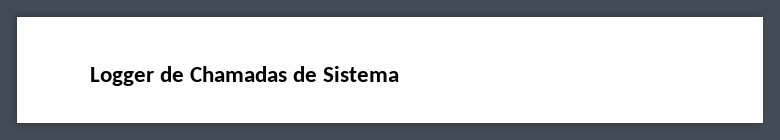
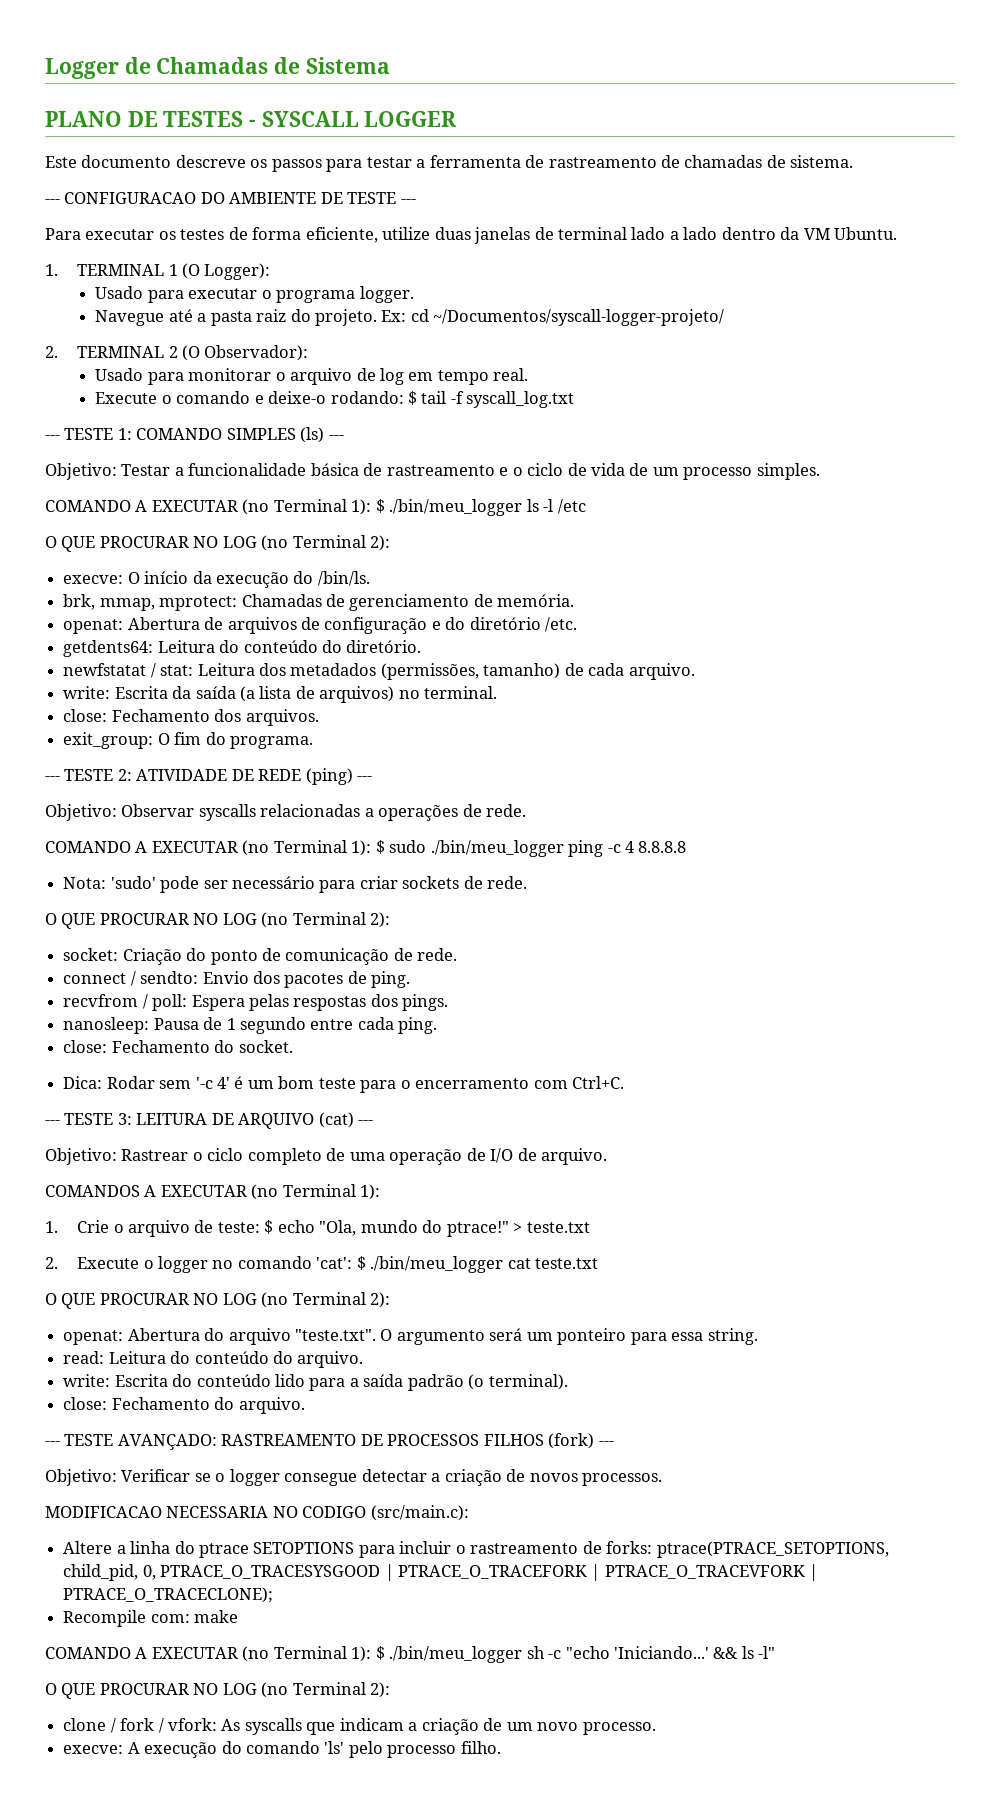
+ PLANO DE TESTES - SYSCALL LOGGER
+ Este documento descreve os passos para testar a ferramenta de rastreamento de chamadas de sistema.
+ --- CONFIGURACAO DO AMBIENTE DE TESTE ---
+ Para executar os testes de forma eficiente, utilize duas janelas de terminal lado a lado dentro da VM Ubuntu.
+ 1. TERMINAL 1 (O Logger):
+ Usado para executar o programa logger.
+ Navegue até a pasta raiz do projeto. Ex: cd ~/Documentos/syscall-logger-projeto/
+ 2. TERMINAL 2 (O Observador):
+ Usado para monitorar o arquivo de log em tempo real.
+ Execute o comando e deixe-o rodando: $ tail -f syscall_log.txt
+ --- TESTE 1: COMANDO SIMPLES (ls) ---
+ Objetivo: Testar a funcionalidade básica de rastreamento e o ciclo de vida de um processo simples.
+ COMANDO A EXECUTAR (no Terminal 1): $ ./bin/meu_logger ls -l /etc
+ O QUE PROCURAR NO LOG (no Terminal 2):
+ execve: O início da execução do /bin/ls.
+ brk, mmap, mprotect: Chamadas de gerenciamento de memória.
+ openat: Abertura de arquivos de configuração e do diretório /etc.
+ getdents64: Leitura do conteúdo do diretório.
+ newfstatat / stat: Leitura dos metadados (permissões, tamanho) de cada arquivo.
+ write: Escrita da saída (a lista de arquivos) no terminal.
+ close: Fechamento dos arquivos.
+ exit_group: O fim do programa.
+ --- TESTE 2: ATIVIDADE DE REDE (ping) ---
+ Objetivo: Observar syscalls relacionadas a operações de rede.
+ COMANDO A EXECUTAR (no Terminal 1): $ sudo ./bin/meu_logger ping -c 4 8.8.8.8
+ Nota: 'sudo' pode ser necessário para criar sockets de rede.
+ O QUE PROCURAR NO LOG (no Terminal 2):
+ socket: Criação do ponto de comunicação de rede.
+ connect / sendto: Envio dos pacotes de ping.
+ recvfrom / poll: Espera pelas respostas dos pings.
+ nanosleep: Pausa de 1 segundo entre cada ping.
+ close: Fechamento do socket.
+ Dica: Rodar sem '-c 4' é um bom teste para o encerramento com Ctrl+C.
+ --- TESTE 3: LEITURA DE ARQUIVO (cat) ---
+ Objetivo: Rastrear o ciclo completo de uma operação de I/O de arquivo.
+ COMANDOS A EXECUTAR (no Terminal 1):
+ 1. Crie o arquivo de teste: $ echo "Ola, mundo do ptrace!" > teste.txt
+ 2. Execute o logger no comando 'cat': $ ./bin/meu_logger cat teste.txt
+ O QUE PROCURAR NO LOG (no Terminal 2):
+ openat: Abertura do arquivo "teste.txt". O argumento será um ponteiro para essa string.
+ read: Leitura do conteúdo do arquivo.
+ write: Escrita do conteúdo lido para a saída padrão (o terminal).
+ close: Fechamento do arquivo.
+ --- TESTE AVANÇADO: RASTREAMENTO DE PROCESSOS FILHOS (fork) ---
+ Objetivo: Verificar se o logger consegue detectar a criação de novos processos.
+ MODIFICACAO NECESSARIA NO CODIGO (src/main.c):
+ Altere a linha do ptrace SETOPTIONS para incluir o rastreamento de forks: ptrace(PTRACE_SETOPTIONS, child_pid, 0, PTRACE_O_TRACESYSGOOD | PTRACE_O_TRACEFORK | PTRACE_O_TRACEVFORK | PTRACE_O_TRACECLONE);
+ Recompile com: make
+ COMANDO A EXECUTAR (no Terminal 1): $ ./bin/meu_logger sh -c "echo 'Iniciando...' && ls -l"
+ O QUE PROCURAR NO LOG (no Terminal 2):
+ clone / fork / vfork: As syscalls que indicam a criação de um novo processo.
+ execve: A execução do comando 'ls' pelo processo filho.

